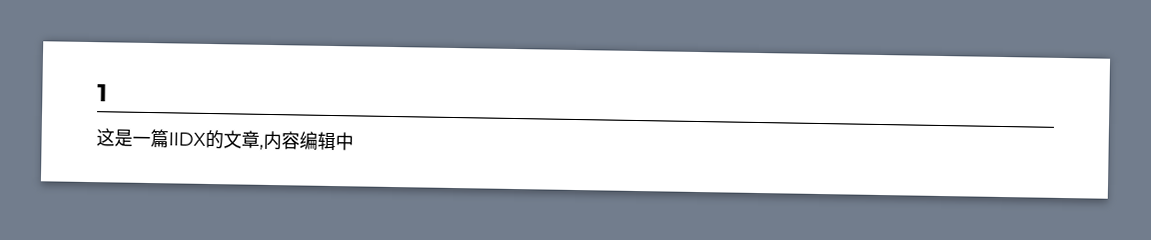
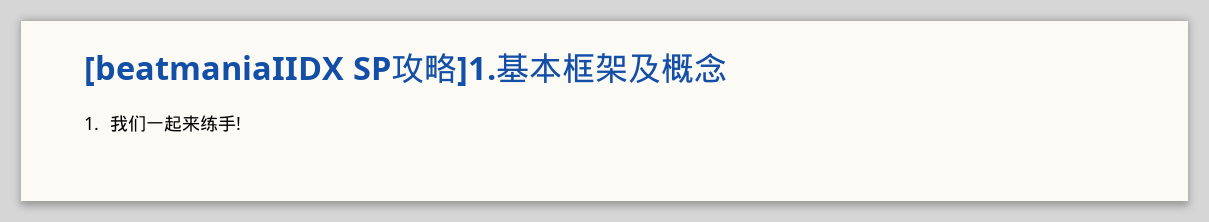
- 1
- 这是一篇IIDX的文章,内容编辑中
+ [beatmaniaIIDX SP攻略]1.基本框架及概念
+ 1.我们一起来练手!

